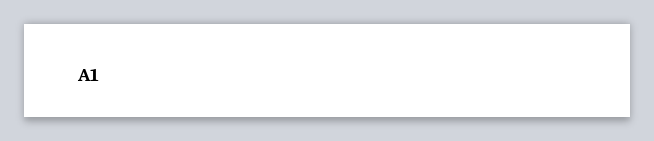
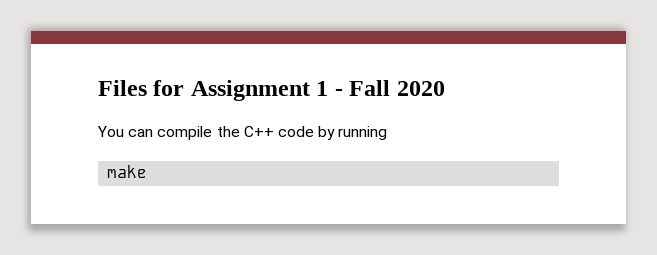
- A1
+ Files for Assignment 1 - Fall 2020
+ You can compile the C++ code by running
+ make

